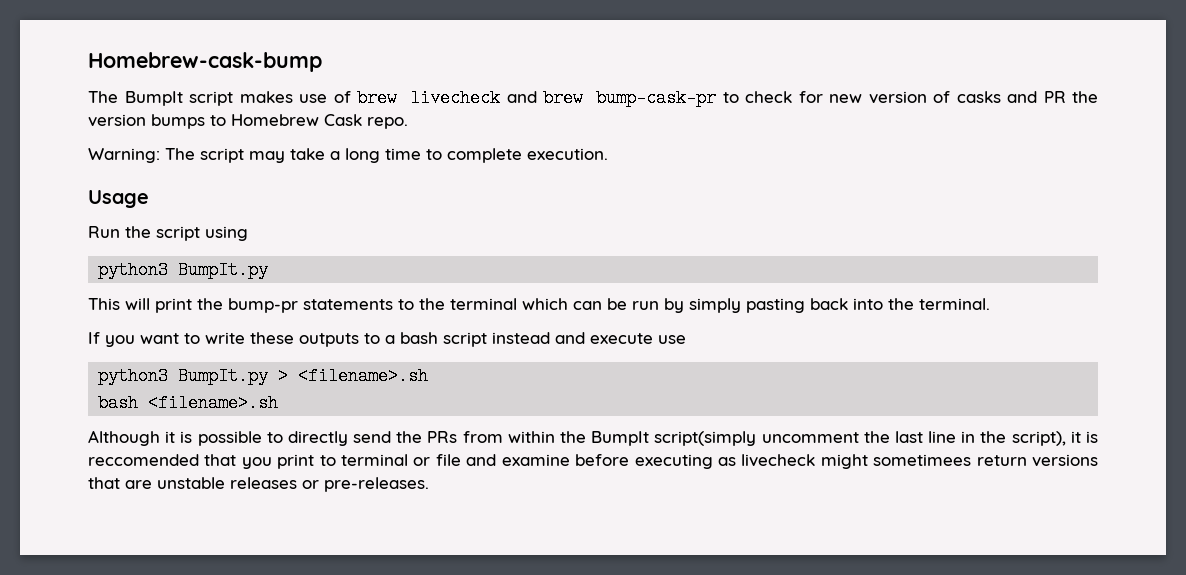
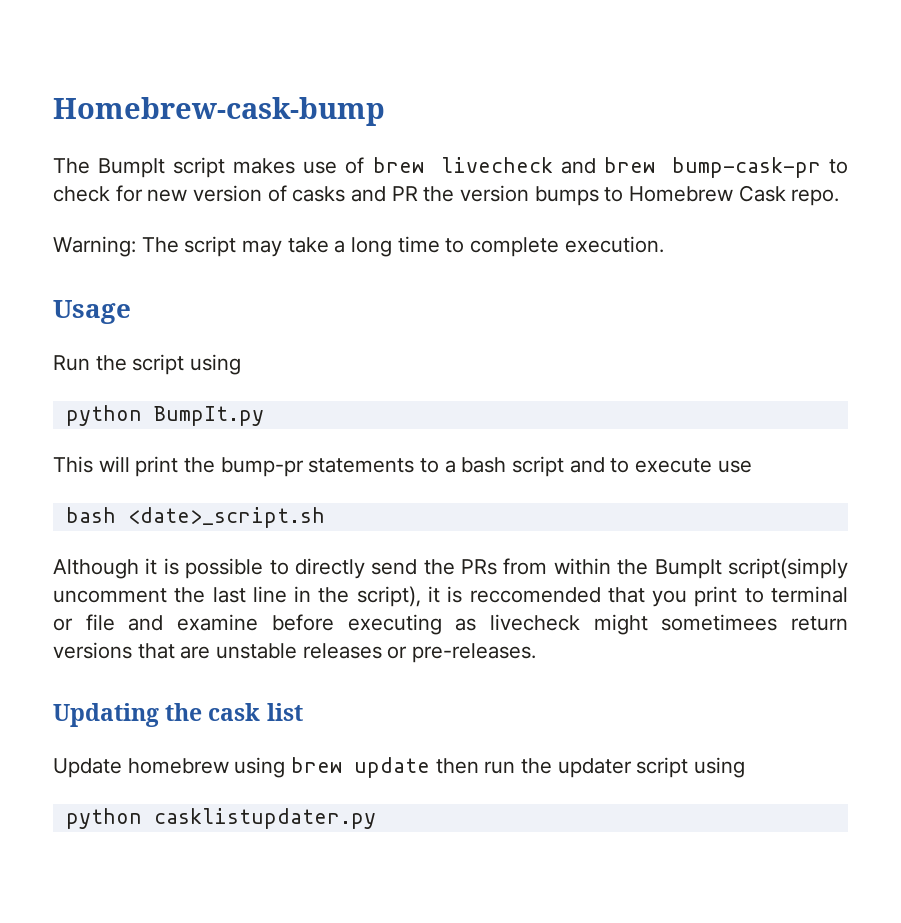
  Run the script using
- python3 BumpIt.py
+ python BumpIt.py
- This will print the bump-pr statements to the terminal which can be run by simply pasting back into the terminal.
- If you want to write these outputs to a bash script instead and execute use
+ This will print the bump-pr statements to a bash script and to execute use
- python3 BumpIt.py > <filename>.sh
- bash <filename>.sh
+ bash <date>_script.sh
+ Updating the cask list
+ Update homebrew using brew update then run the updater script using
+ python casklistupdater.py

